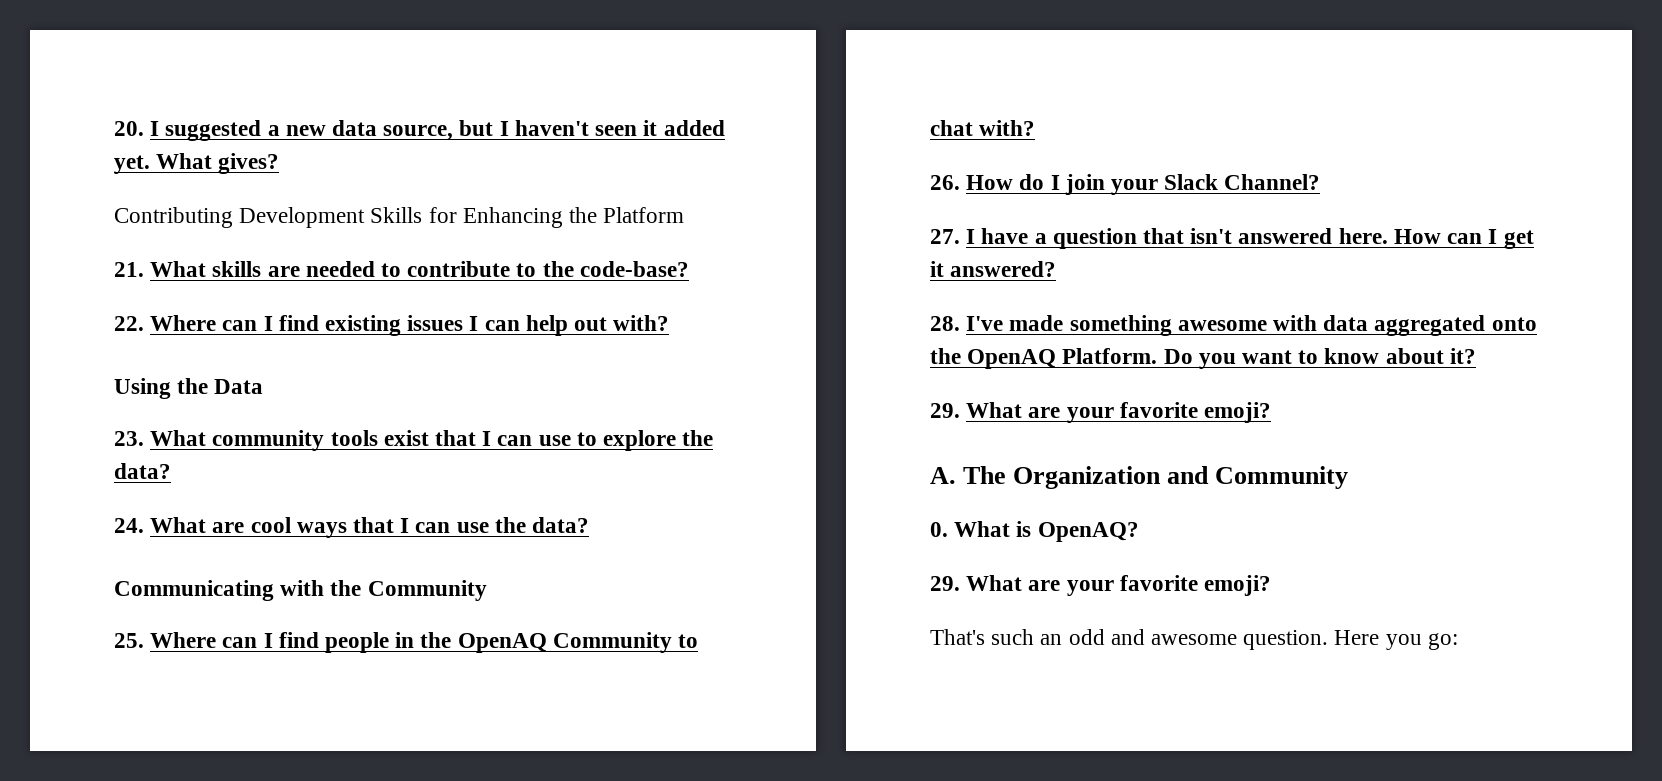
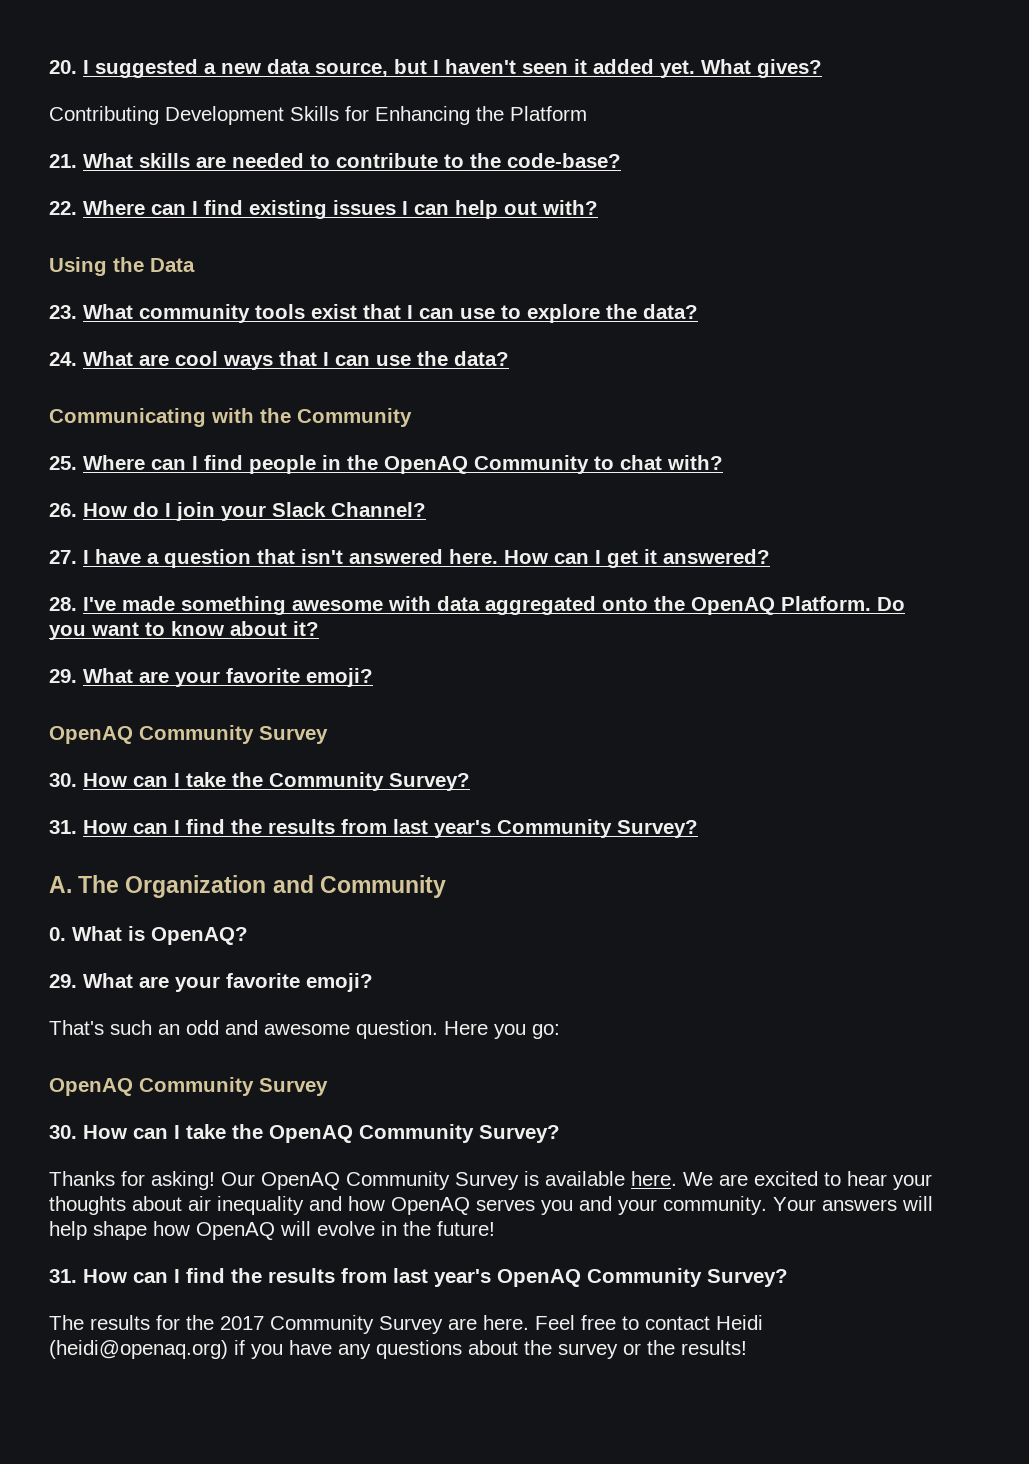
  Do you want to know about it?
  29. What are your favorite emoji?
+ OpenAQ Community Survey
+ 30. How can I take the Community Survey?
+ 31. How can I find the results from last year's Community Survey?
  Here you go:
+ OpenAQ Community Survey
+ 30. How can I take the OpenAQ Community Survey?
+ Thanks for asking! Our OpenAQ Community Survey is available here. We are excited to hear your thoughts about air inequality and how OpenAQ serves you and your community. Your answers will help shape how OpenAQ will evolve in the future!
+ 31. How can I find the results from last year's OpenAQ Community Survey?
+ The results for the 2017 Community Survey are here. Feel free to contact Heidi (heidi@openaq.org) if you have any questions about the survey or the results!

